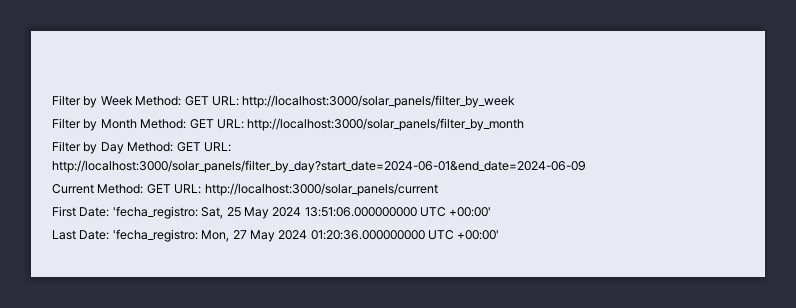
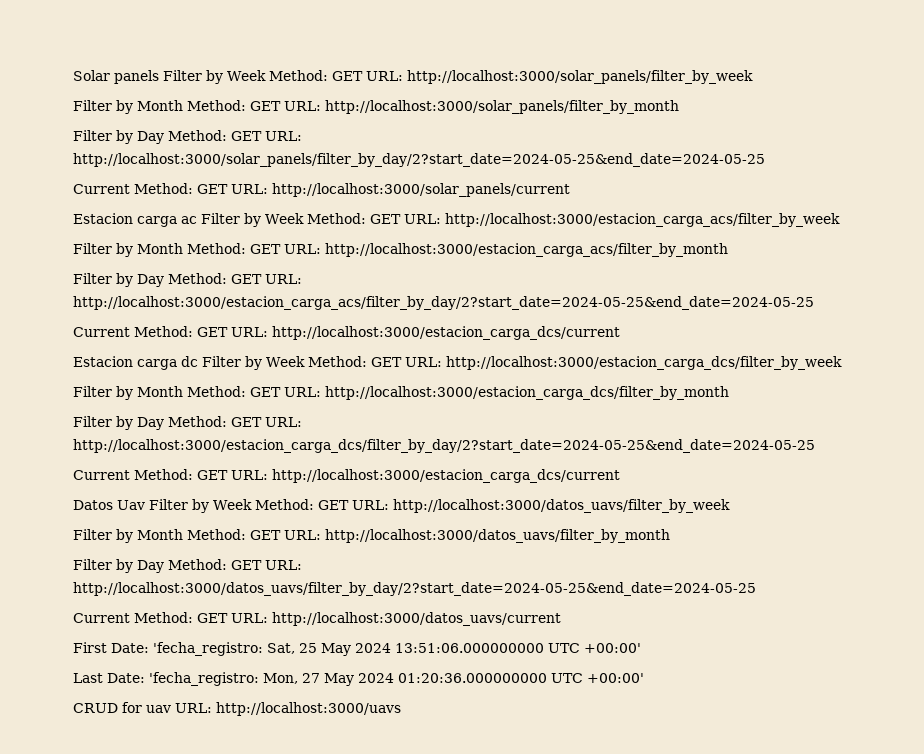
- Filter by Week Method: GET URL: http://localhost:3000/solar_panels/filter_by_week
+ Solar panels Filter by Week Method: GET URL: http://localhost:3000/solar_panels/filter_by_week
- Filter by Day Method: GET URL: http://localhost:3000/solar_panels/filter_by_day?start_date=2024-06-01&end_date=2024-06-09
+ Filter by Day Method: GET URL: http://localhost:3000/solar_panels/filter_by_day/2?start_date=2024-05-25&end_date=2024-05-25
+ Estacion carga ac Filter by Week Method: GET URL: http://localhost:3000/estacion_carga_acs/filter_by_week
+ Filter by Month Method: GET URL: http://localhost:3000/estacion_carga_acs/filter_by_month
+ Filter by Day Method: GET URL: http://localhost:3000/estacion_carga_acs/filter_by_day/2?start_date=2024-05-25&end_date=2024-05-25
+ Current Method: GET URL: http://localhost:3000/estacion_carga_dcs/current
+ Estacion carga dc Filter by Week Method: GET URL: http://localhost:3000/estacion_carga_dcs/filter_by_week
+ Filter by Month Method: GET URL: http://localhost:3000/estacion_carga_dcs/filter_by_month
+ Filter by Day Method: GET URL: http://localhost:3000/estacion_carga_dcs/filter_by_day/2?start_date=2024-05-25&end_date=2024-05-25
+ Current Method: GET URL: http://localhost:3000/estacion_carga_dcs/current
+ Datos Uav Filter by Week Method: GET URL: http://localhost:3000/datos_uavs/filter_by_week
+ Filter by Month Method: GET URL: http://localhost:3000/datos_uavs/filter_by_month
+ Filter by Day Method: GET URL: http://localhost:3000/datos_uavs/filter_by_day/2?start_date=2024-05-25&end_date=2024-05-25
+ Current Method: GET URL: http://localhost:3000/datos_uavs/current
+ CRUD for uav URL: http://localhost:3000/uavs

